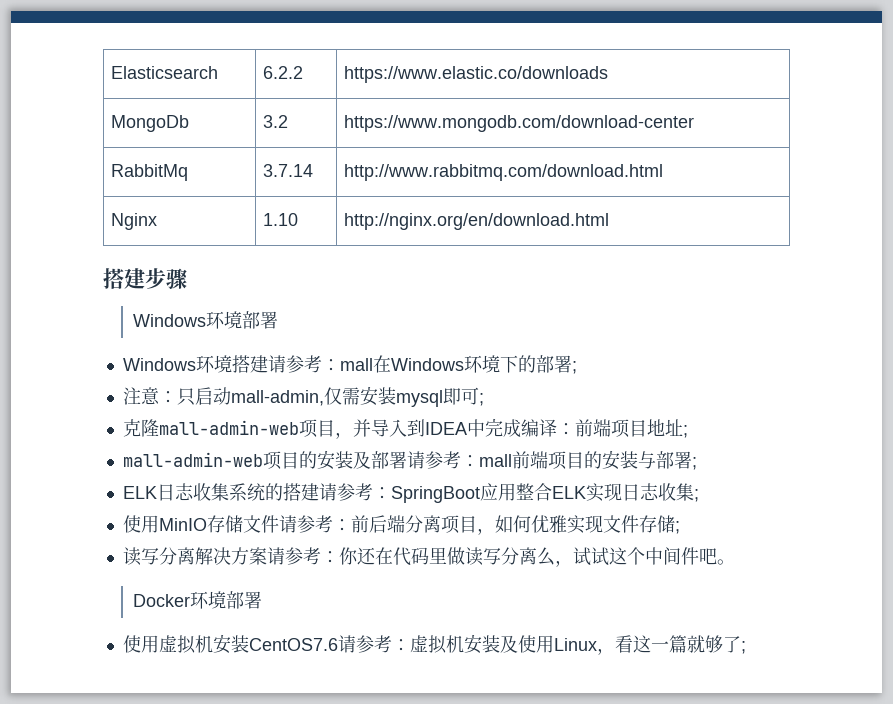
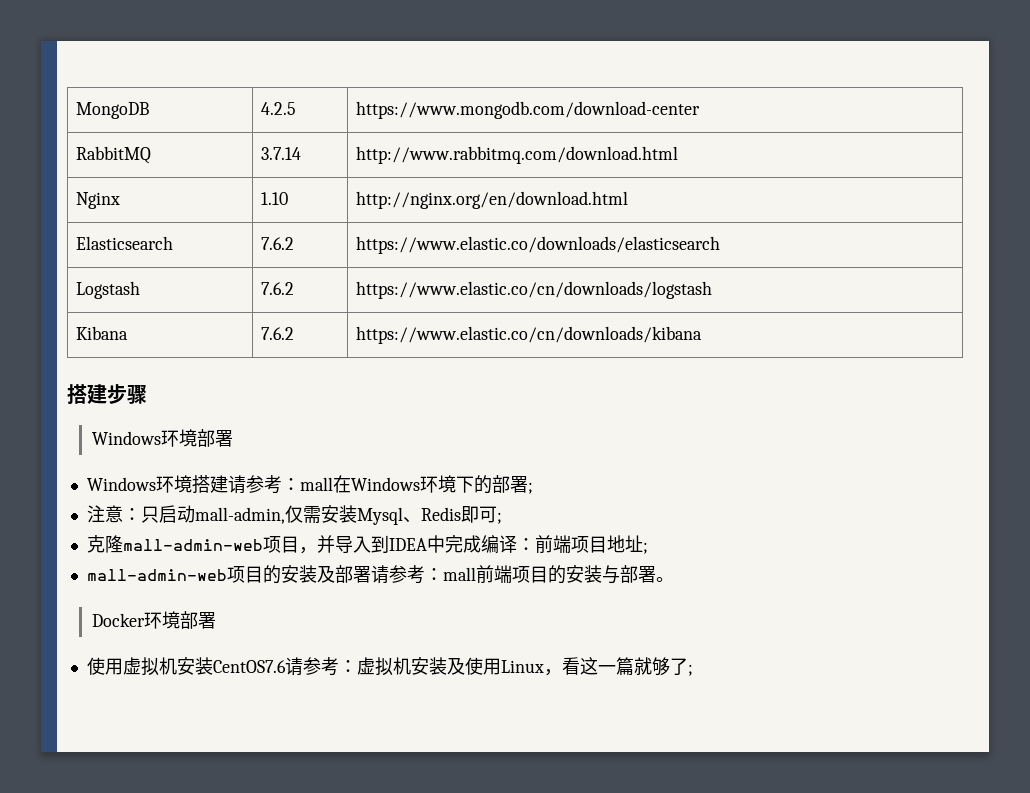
- Elasticsearch | 6.2.2 | https://www.elastic.co/downloads
- MongoDb | 3.2 | https://www.mongodb.com/download-center
+ MongoDB | 4.2.5 | https://www.mongodb.com/download-center
- RabbitMq | 3.7.14 | http://www.rabbitmq.com/download.html
+ RabbitMQ | 3.7.14 | http://www.rabbitmq.com/download.html
+ Elasticsearch | 7.6.2 | https://www.elastic.co/downloads/elasticsearch
+ Logstash | 7.6.2 | https://www.elastic.co/cn/downloads/logstash
+ Kibana | 7.6.2 | https://www.elastic.co/cn/downloads/kibana
- 注意：只启动mall-admin,仅需安装mysql即可;
+ 注意：只启动mall-admin,仅需安装Mysql、Redis即可;
- mall-admin-web项目的安装及部署请参考：mall前端项目的安装与部署;
- ELK日志收集系统的搭建请参考：SpringBoot应用整合ELK实现日志收集;
- 使用MinIO存储文件请参考：前后端分离项目，如何优雅实现文件存储;
- 读写分离解决方案请参考：你还在代码里做读写分离么，试试这个中间件吧。
+ mall-admin-web项目的安装及部署请参考：mall前端项目的安装与部署。

